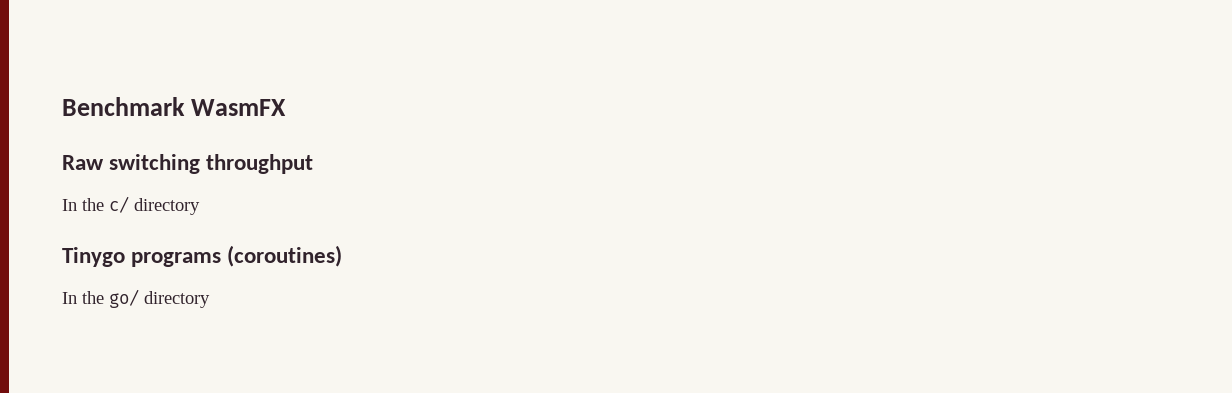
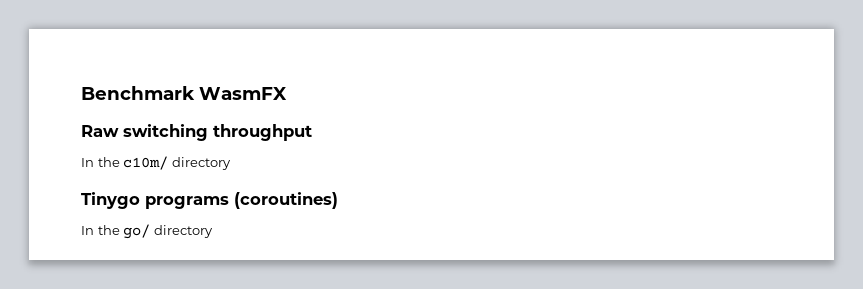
- In the c/ directory
+ In the c10m/ directory

